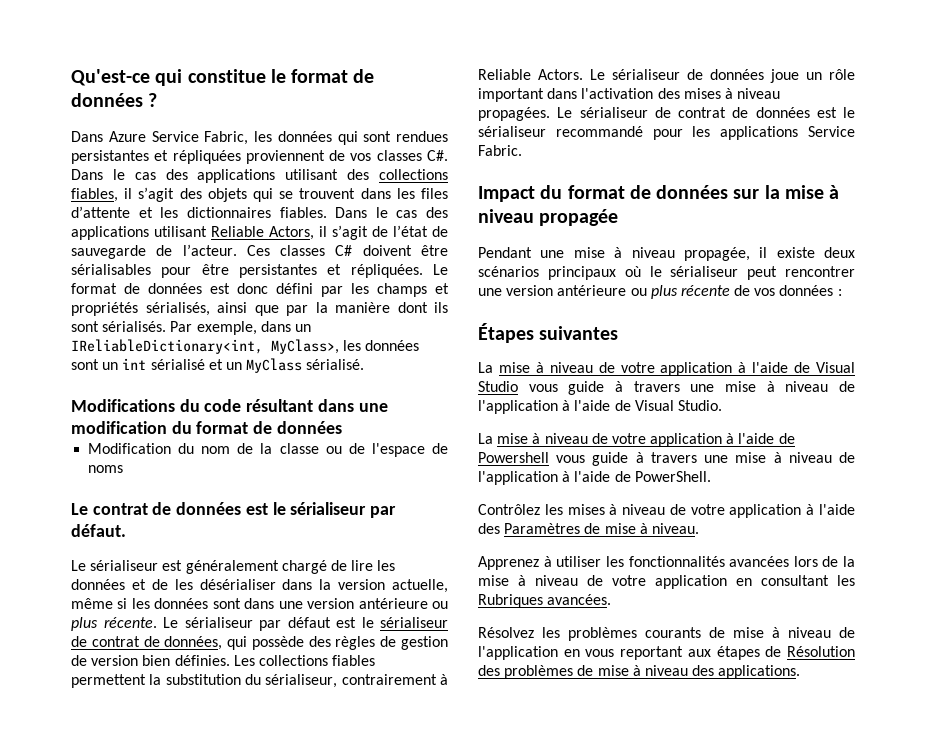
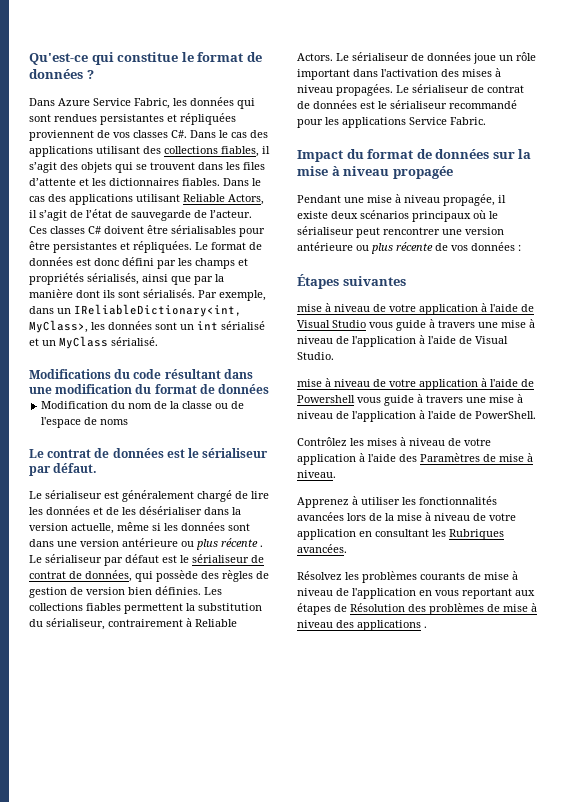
- Le sérialiseur est généralement chargé de lire les données et de les désérialiser dans la version actuelle, même si les données sont dans une version antérieure ou plus récente.
+ Le sérialiseur est généralement chargé de lire les données et de les désérialiser dans la version actuelle, même si les données sont dans une version antérieure ou plus récente .
- La mise à niveau de votre application à l'aide de Visual Studio vous guide à travers une mise à niveau de l'application à l'aide de Visual Studio.
+ mise à niveau de votre application à l'aide de Visual Studio vous guide à travers une mise à niveau de l'application à l'aide de Visual Studio.
- La mise à niveau de votre application à l'aide de Powershell vous guide à travers une mise à niveau de l'application à l'aide de PowerShell.
+ mise à niveau de votre application à l'aide de Powershell vous guide à travers une mise à niveau de l'application à l'aide de PowerShell.
- Résolvez les problèmes courants de mise à niveau de l'application en vous reportant aux étapes de Résolution des problèmes de mise à niveau des applications.
+ Résolvez les problèmes courants de mise à niveau de l'application en vous reportant aux étapes de Résolution des problèmes de mise à niveau des applications .

